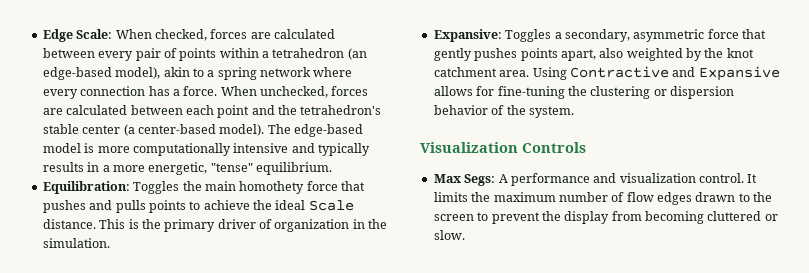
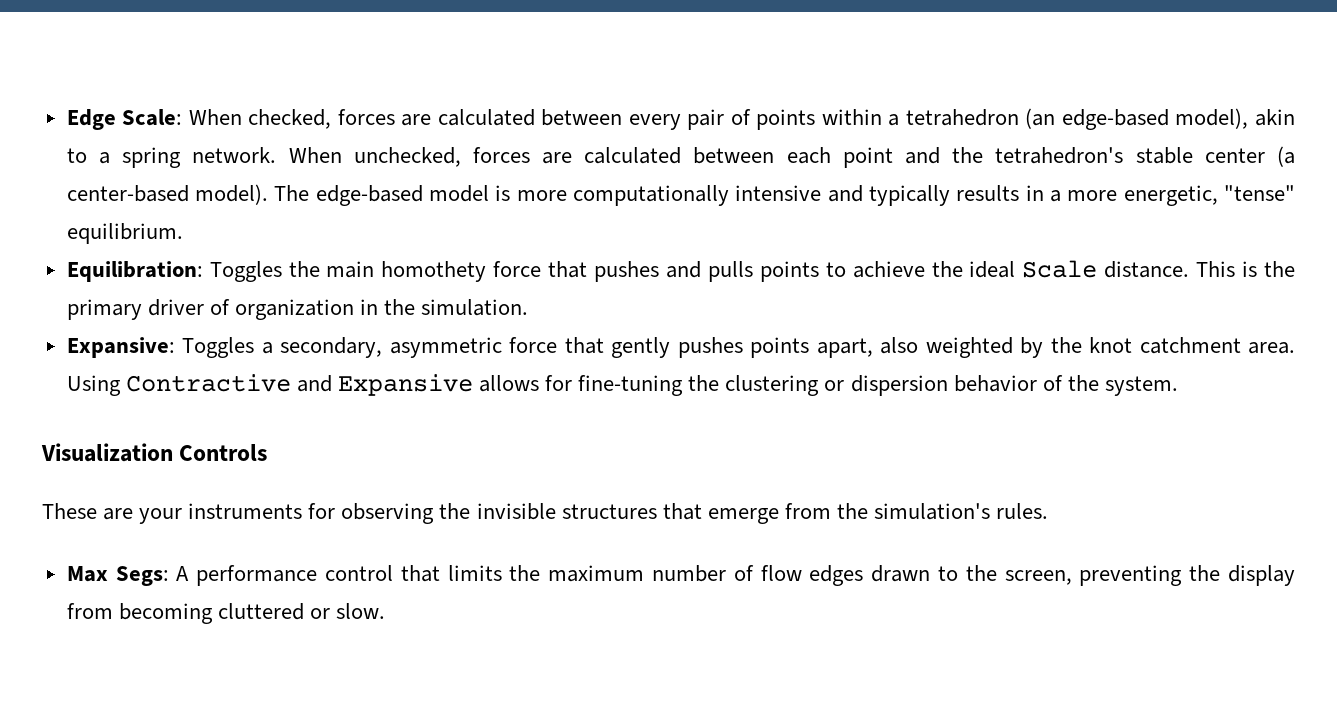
- Edge Scale: When checked, forces are calculated between every pair of points within a tetrahedron (an edge-based model), akin to a spring network where every connection has a force.
+ Edge Scale: When checked, forces are calculated between every pair of points within a tetrahedron (an edge-based model), akin to a spring network.
+ These are your instruments for observing the invisible structures that emerge from the simulation's rules.
- Max Segs: A performance and visualization control. It limits the maximum number of flow edges drawn to the screen to prevent the display from becoming cluttered or slow.
+ Max Segs: A performance control that limits the maximum number of flow edges drawn to the screen, preventing the display from becoming cluttered or slow.

